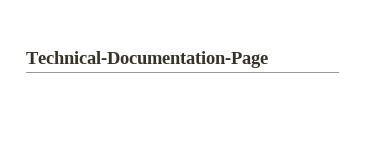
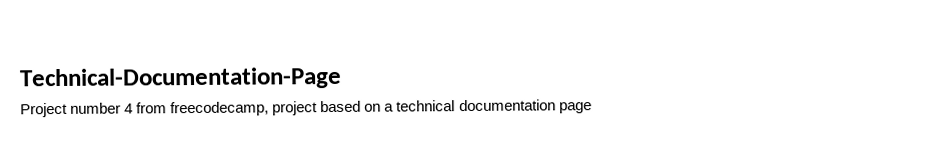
+ Project number 4 from freecodecamp, project based on a technical documentation page

